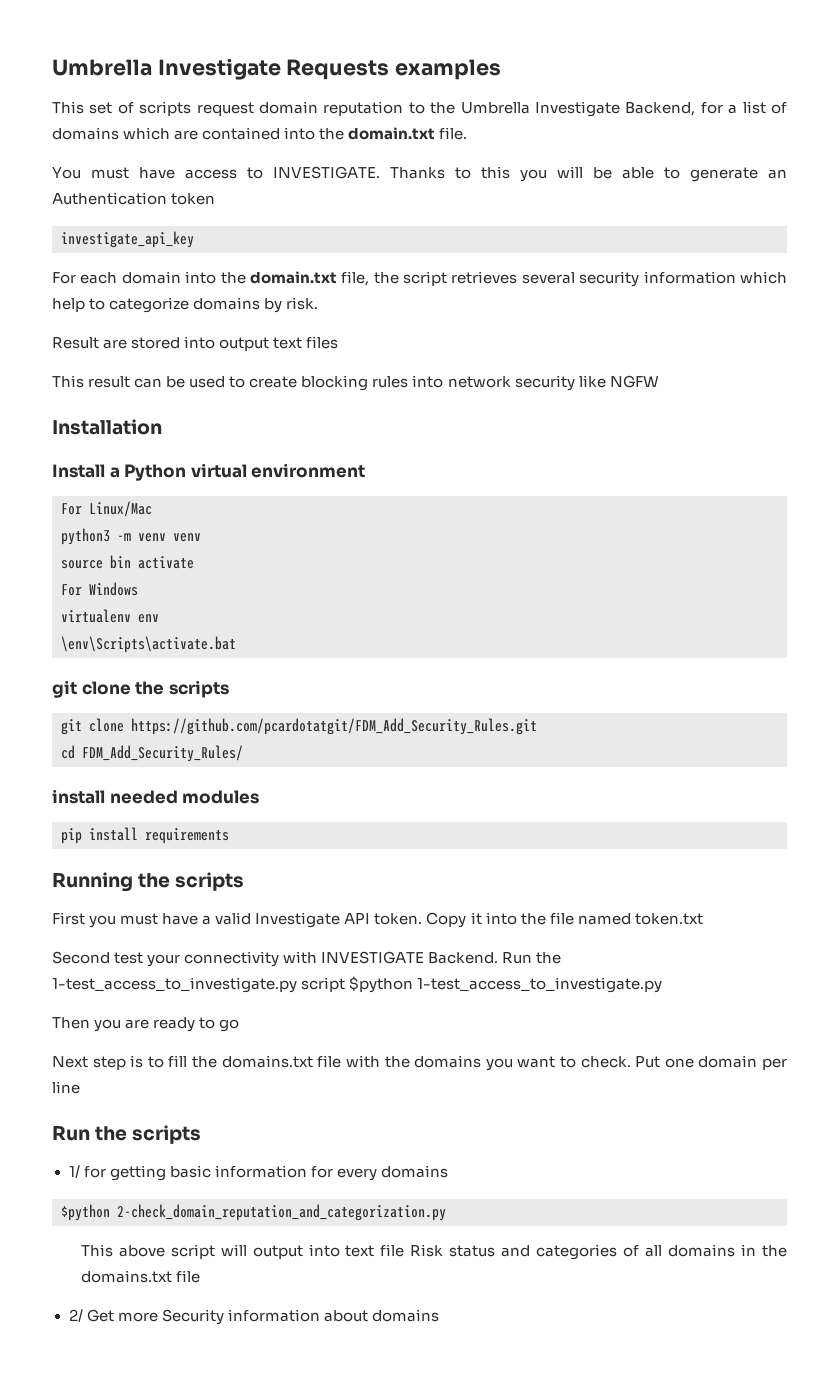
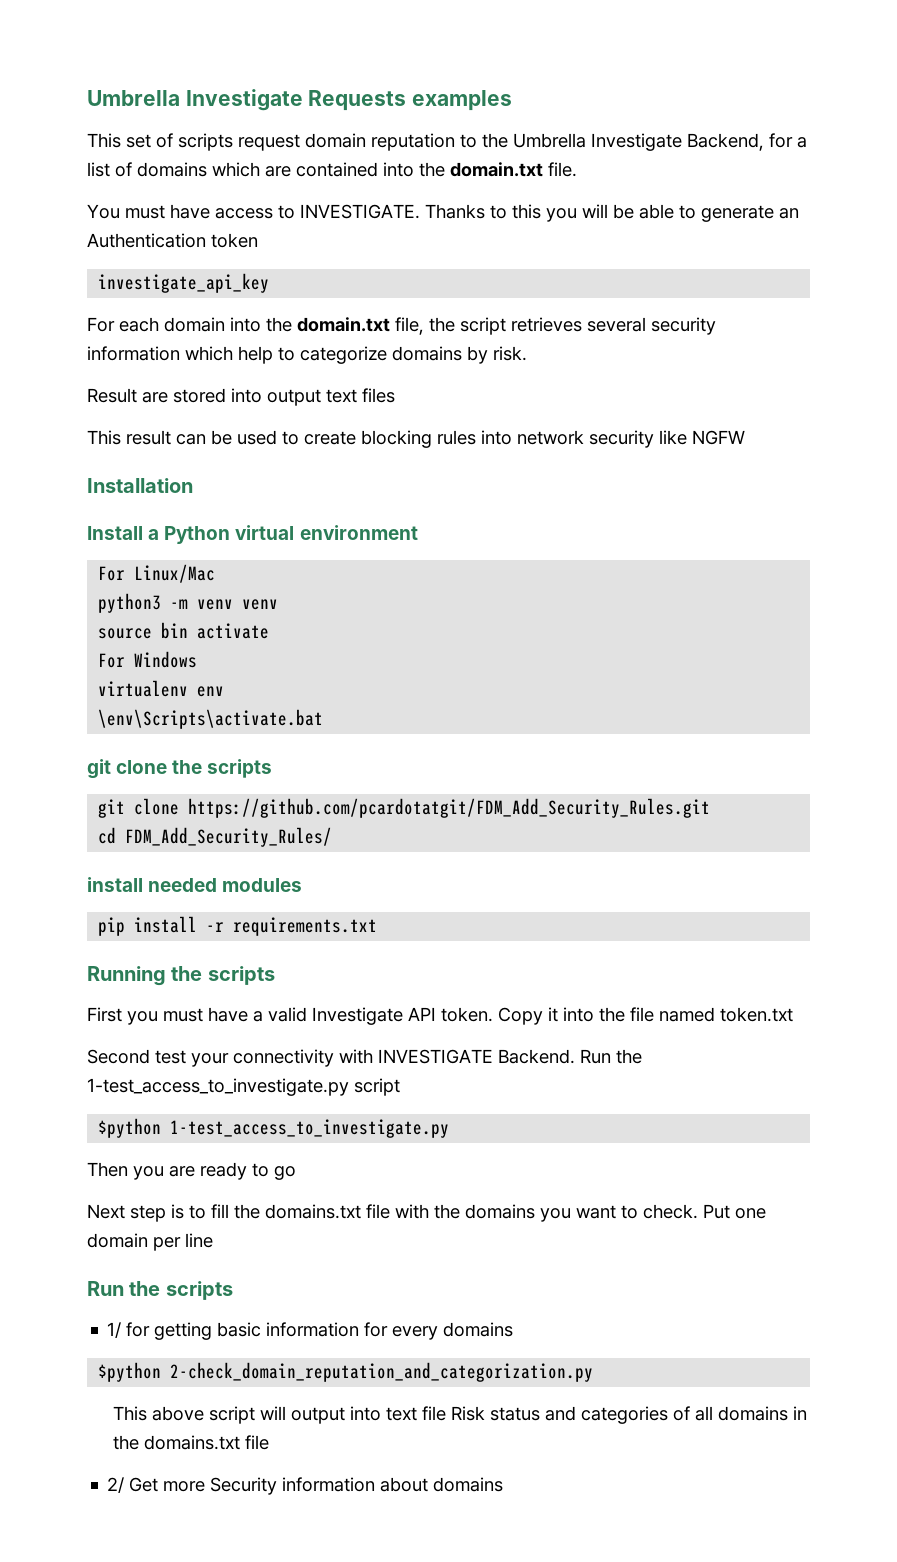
- pip install requirements
+ pip install -r requirements.txt
- Run the 1-test_access_to_investigate.py script $python 1-test_access_to_investigate.py
+ Run the 1-test_access_to_investigate.py script
+ $python 1-test_access_to_investigate.py

